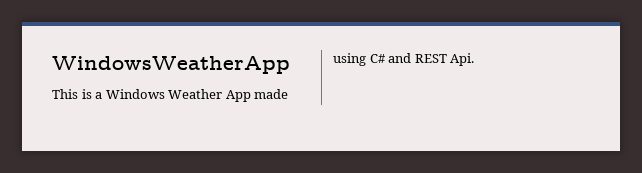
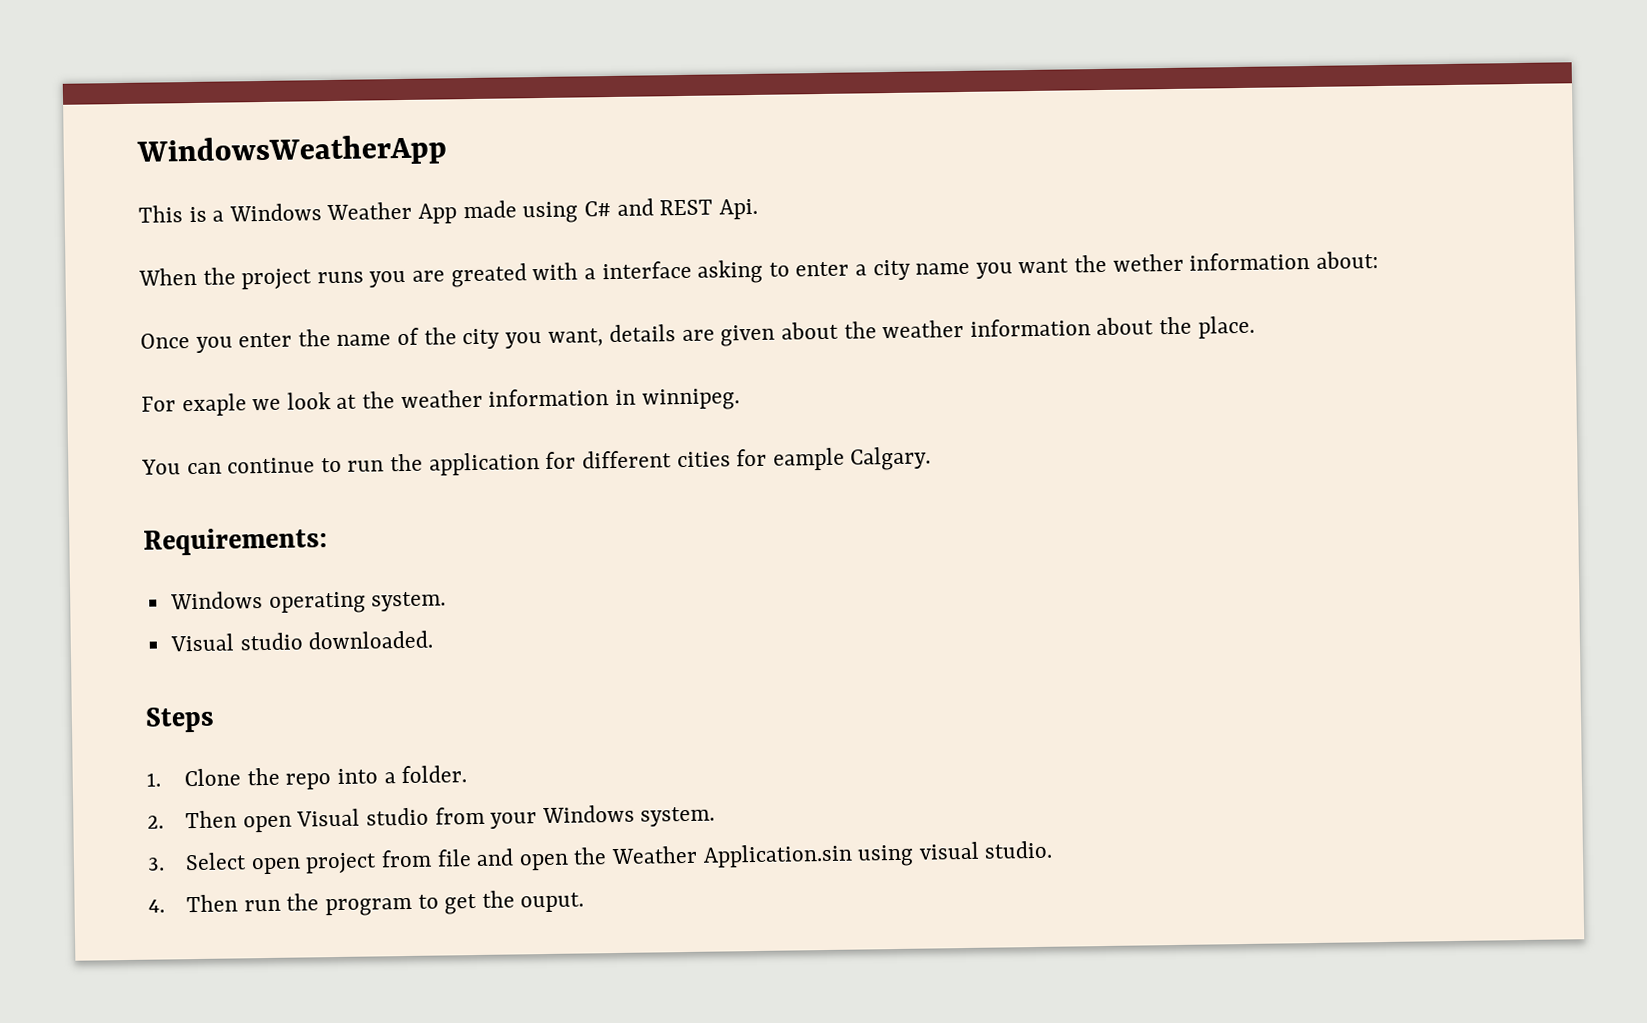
+ When the project runs you are greated with a interface asking to enter a city name you want the wether information about:
+ Once you enter the name of the city you want, details are given about the weather information about the place.
+ For exaple we look at the weather information in winnipeg.
+ You can continue to run the application for different cities for eample Calgary.
+ Requirements:
+ Windows operating system.
+ Visual studio downloaded.
+ Steps
+ 1. Clone the repo into a folder.
+ 2. Then open Visual studio from your Windows system.
+ 3. Select open project from file and open the Weather Application.sin using visual studio.
+ 4. Then run the program to get the ouput.

